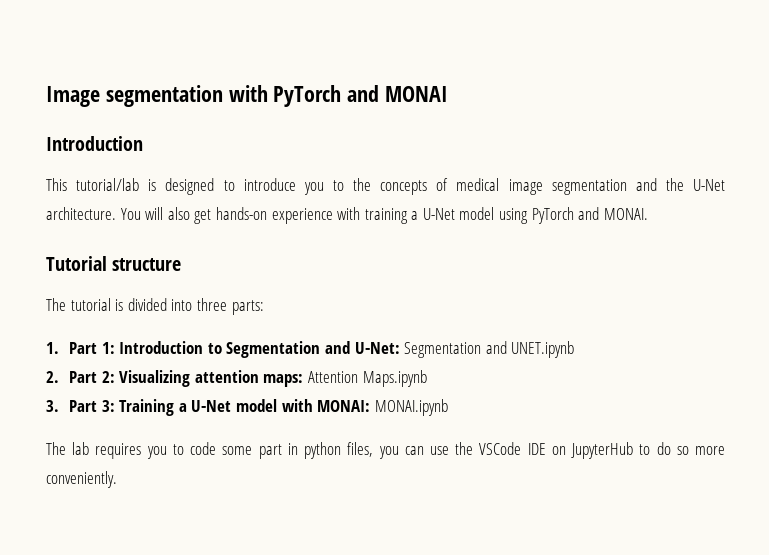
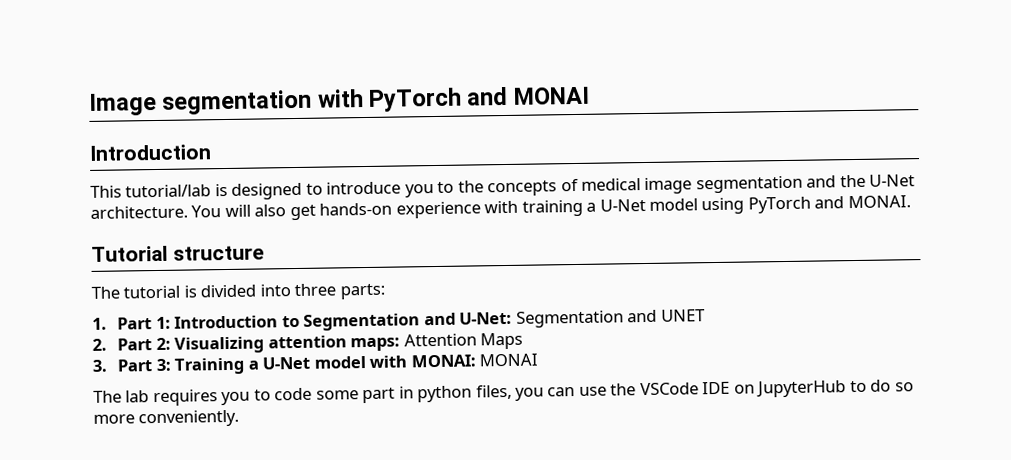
- 1. Part 1: Introduction to Segmentation and U-Net: Segmentation and UNET.ipynb
+ 1. Part 1: Introduction to Segmentation and U-Net: Segmentation and UNET
- 2. Part 2: Visualizing attention maps: Attention Maps.ipynb
+ 2. Part 2: Visualizing attention maps: Attention Maps
- 3. Part 3: Training a U-Net model with MONAI: MONAI.ipynb
+ 3. Part 3: Training a U-Net model with MONAI: MONAI

